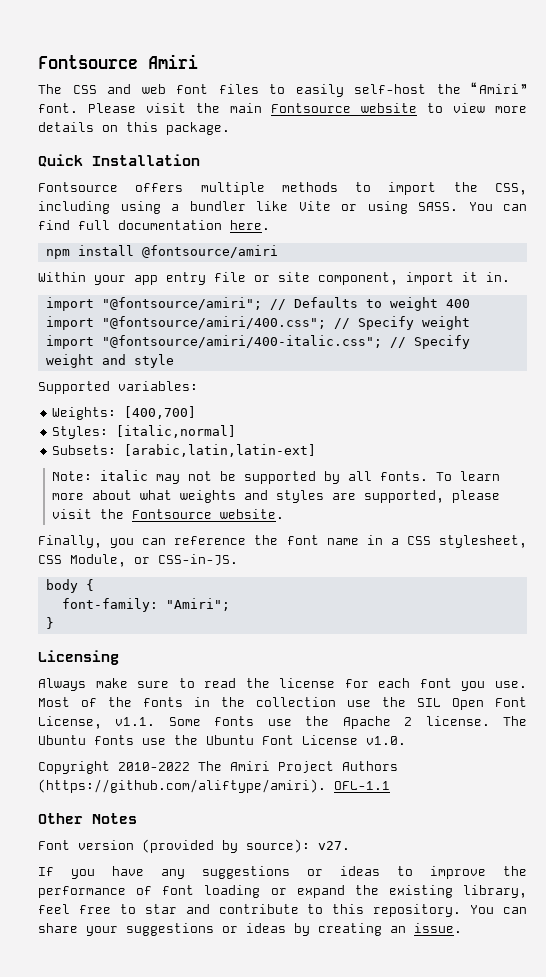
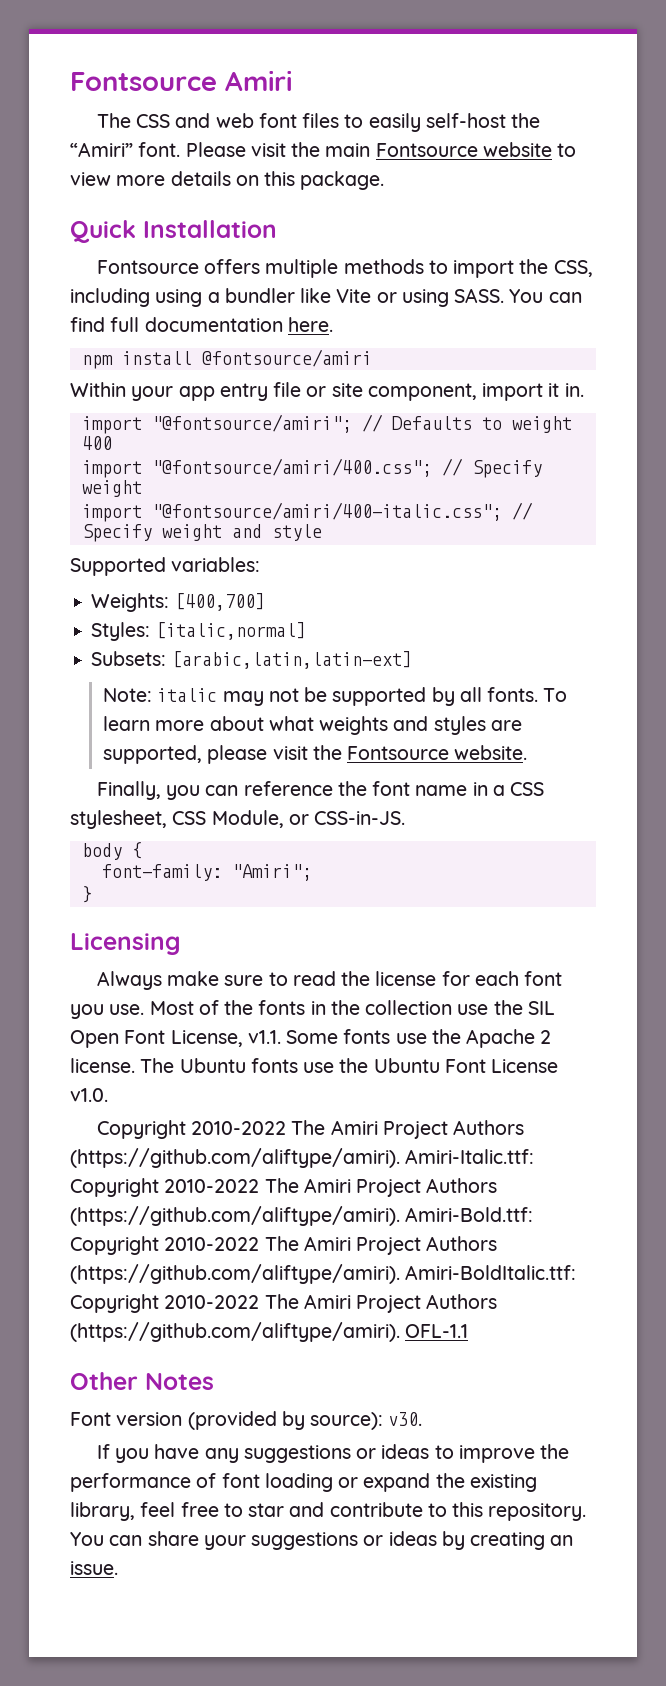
- Copyright 2010-2022 The Amiri Project Authors (https://github.com/aliftype/amiri). OFL-1.1
+ Copyright 2010-2022 The Amiri Project Authors (https://github.com/aliftype/amiri). Amiri-Italic.ttf: Copyright 2010-2022 The Amiri Project Authors (https://github.com/aliftype/amiri). Amiri-Bold.ttf: Copyright 2010-2022 The Amiri Project Authors (https://github.com/aliftype/amiri). Amiri-BoldItalic.ttf: Copyright 2010-2022 The Amiri Project Authors (https://github.com/aliftype/amiri). OFL-1.1
- Font version (provided by source): v27.
+ Font version (provided by source): v30.

